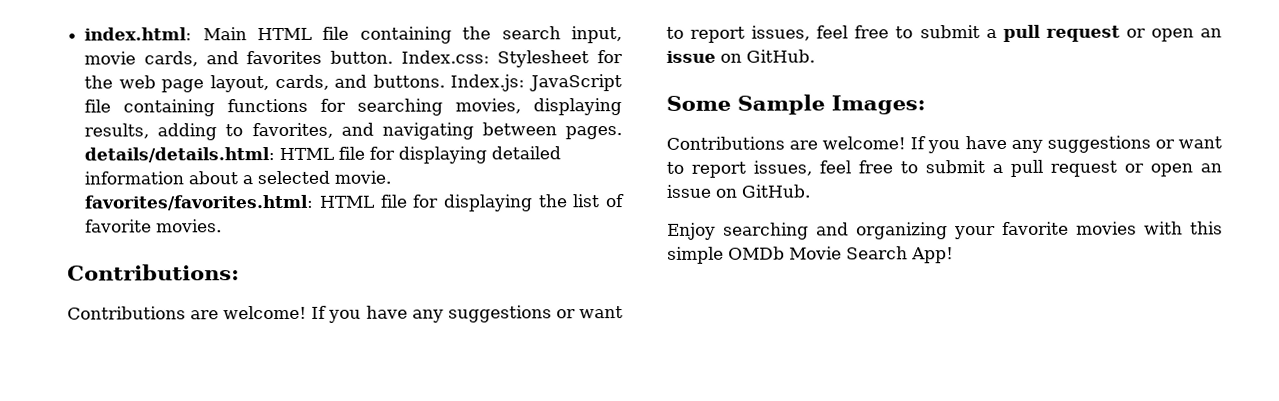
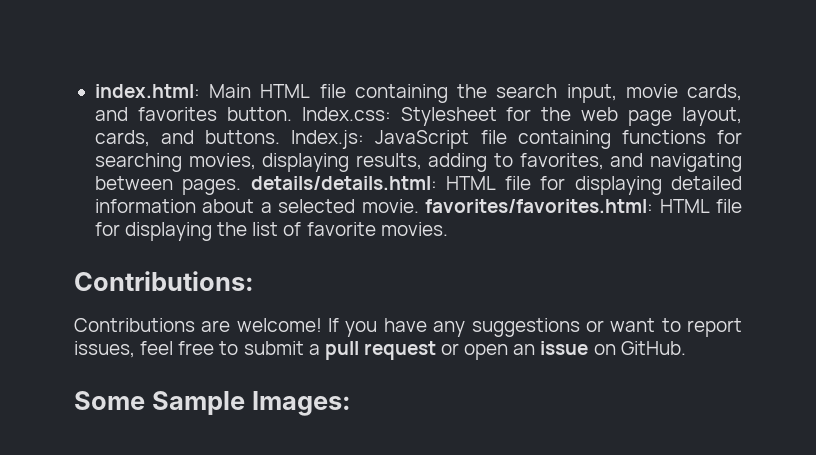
  Some Sample Images:
- Contributions are welcome! If you have any suggestions or want to report issues, feel free to submit a pull request or open an issue on GitHub.
- Enjoy searching and organizing your favorite movies with this simple OMDb Movie Search App!

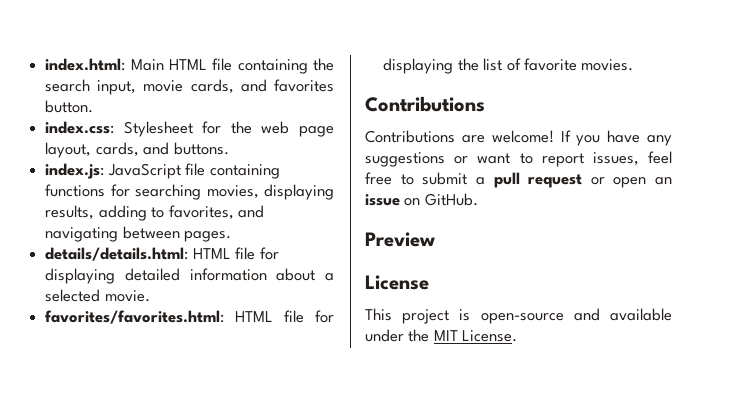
- index.html: Main HTML file containing the search input, movie cards, and favorites button. Index.css: Stylesheet for the web page layout, cards, and buttons. Index.js: JavaScript file containing functions for searching movies, displaying results, adding to favorites, and navigating between pages. details/details.html: HTML file for displaying detailed information about a selected movie. favorites/favorites.html: HTML file for displaying the list of favorite movies.
- Contributions:
+ index.html: Main HTML file containing the search input, movie cards, and favorites button.
+ index.css: Stylesheet for the web page layout, cards, and buttons.
+ index.js: JavaScript file containing functions for searching movies, displaying results, adding to favorites, and navigating between pages.
+ details/details.html: HTML file for displaying detailed information about a selected movie.
+ favorites/favorites.html: HTML file for displaying the list of favorite movies.
+ Contributions
- Some Sample Images:
+ Preview
+ License
+ This project is open-source and available under the MIT License.

